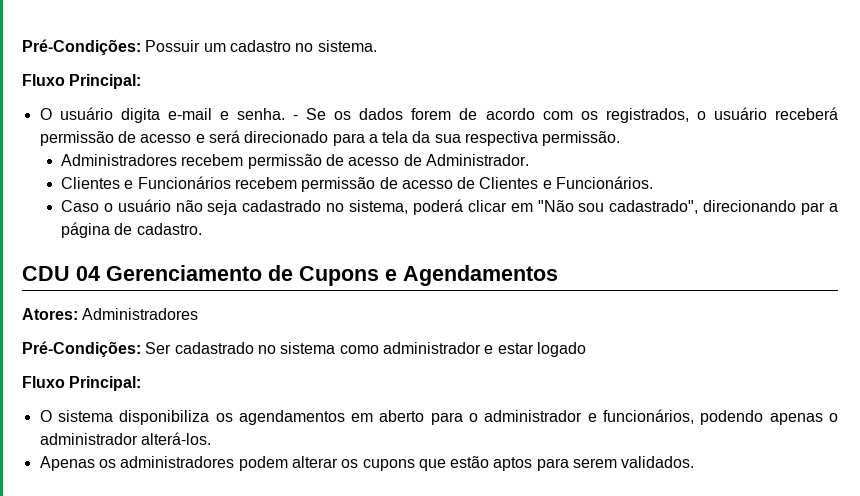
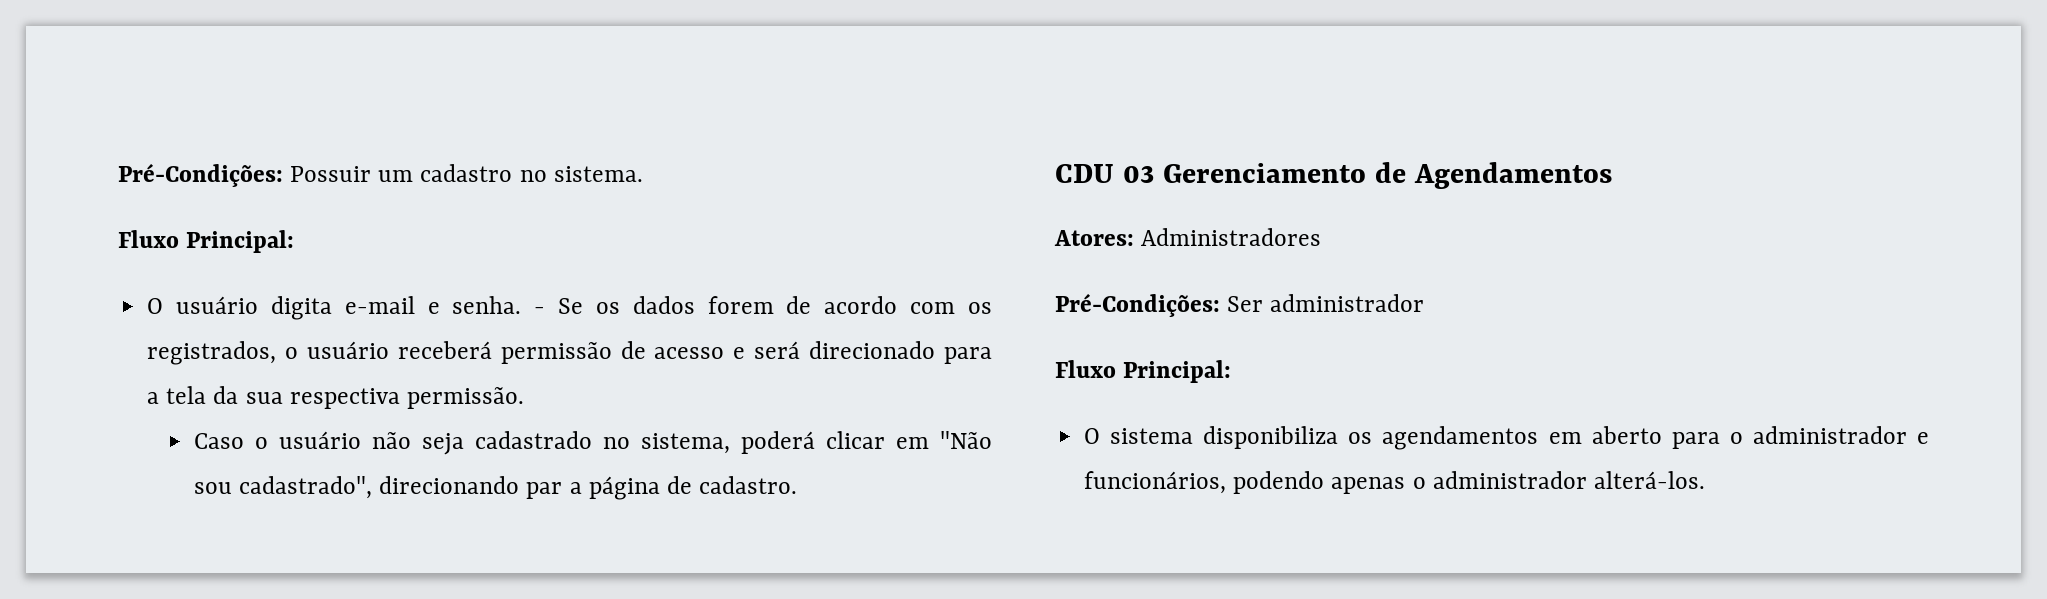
- Administradores recebem permissão de acesso de Administrador.
- Clientes e Funcionários recebem permissão de acesso de Clientes e Funcionários.
- CDU 04 Gerenciamento de Cupons e Agendamentos
+ CDU 03 Gerenciamento de Agendamentos
- Pré-Condições: Ser cadastrado no sistema como administrador e estar logado
+ Pré-Condições: Ser administrador
- Apenas os administradores podem alterar os cupons que estão aptos para serem validados.

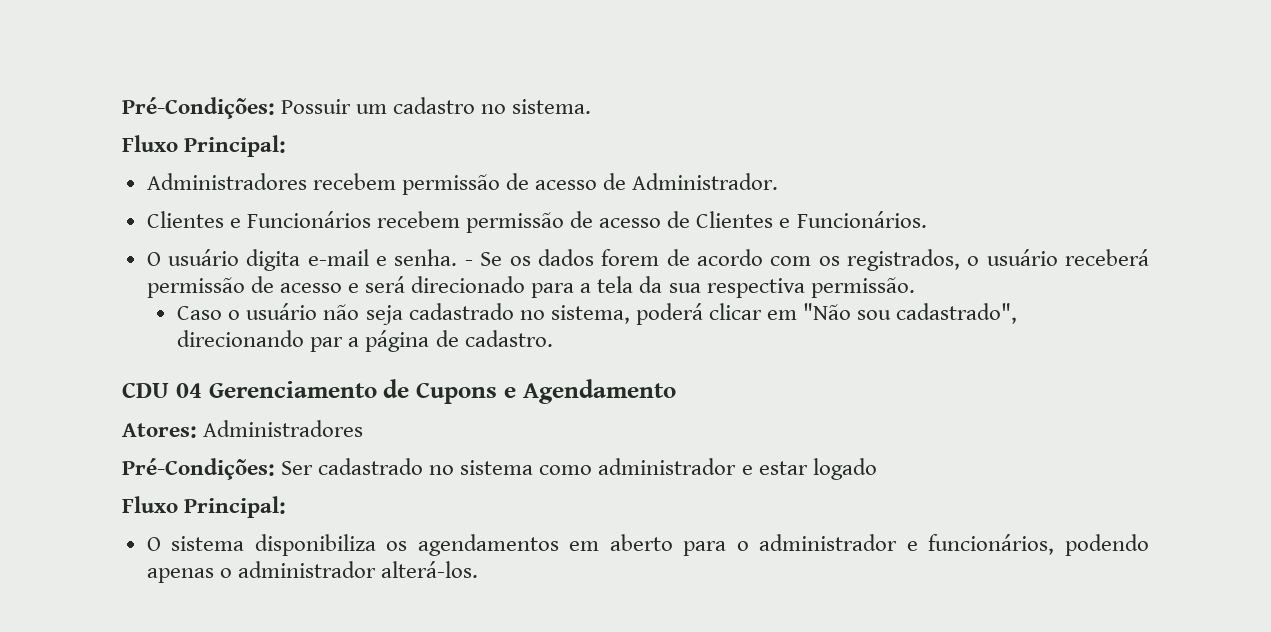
+ Administradores recebem permissão de acesso de Administrador.
+ Clientes e Funcionários recebem permissão de acesso de Clientes e Funcionários.
- CDU 03 Gerenciamento de Agendamentos
+ CDU 04 Gerenciamento de Cupons e Agendamento
- Pré-Condições: Ser administrador
+ Pré-Condições: Ser cadastrado no sistema como administrador e estar logado

